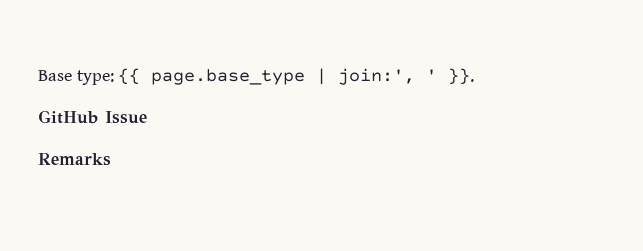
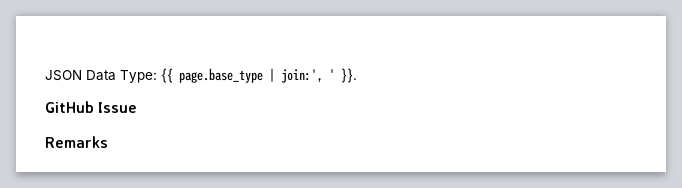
- Base type: {{ page.base_type | join:', ' }}.
+ JSON Data Type: {{ page.base_type | join:', ' }}.

